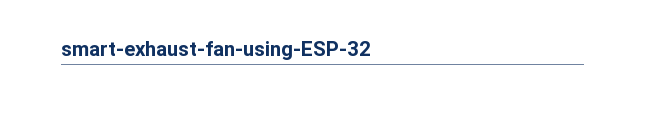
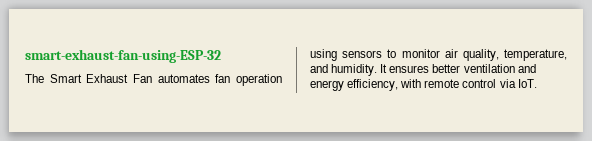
+ The Smart Exhaust Fan automates fan operation using sensors to monitor air quality, temperature, and humidity. It ensures better ventilation and energy efficiency, with remote control via IoT.

